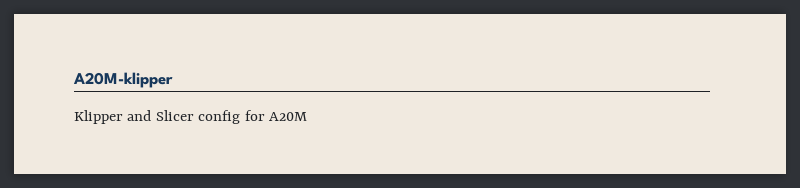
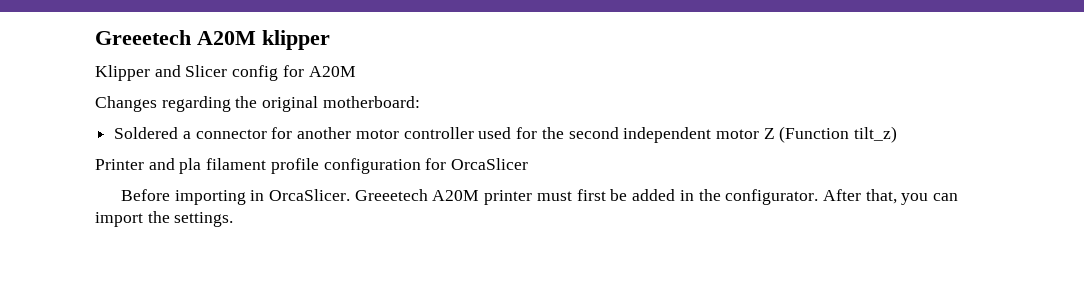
- A20M-klipper
+ Greeetech A20M klipper
+ Changes regarding the original motherboard:
+ Soldered a connector for another motor controller used for the second independent motor Z (Function tilt_z)
+ Printer and pla filament profile configuration for OrcaSlicer
+ Before importing in OrcaSlicer. Greeetech A20M printer must first be added in the configurator. After that, you can import the settings.

